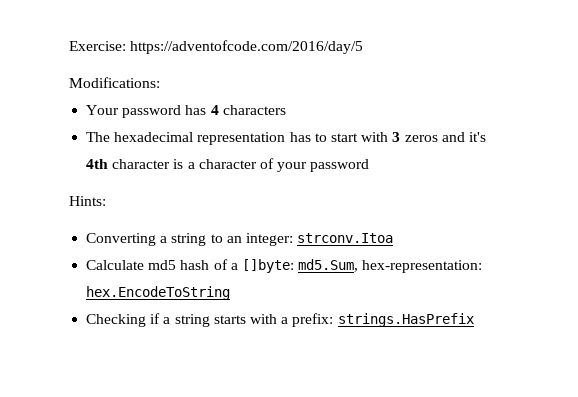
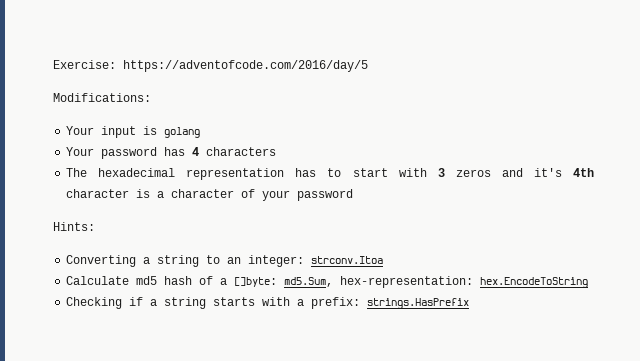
+ Your input is golang

